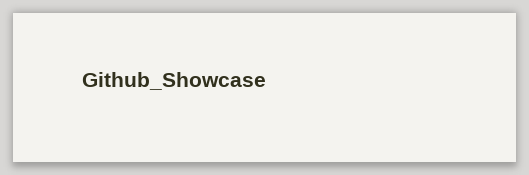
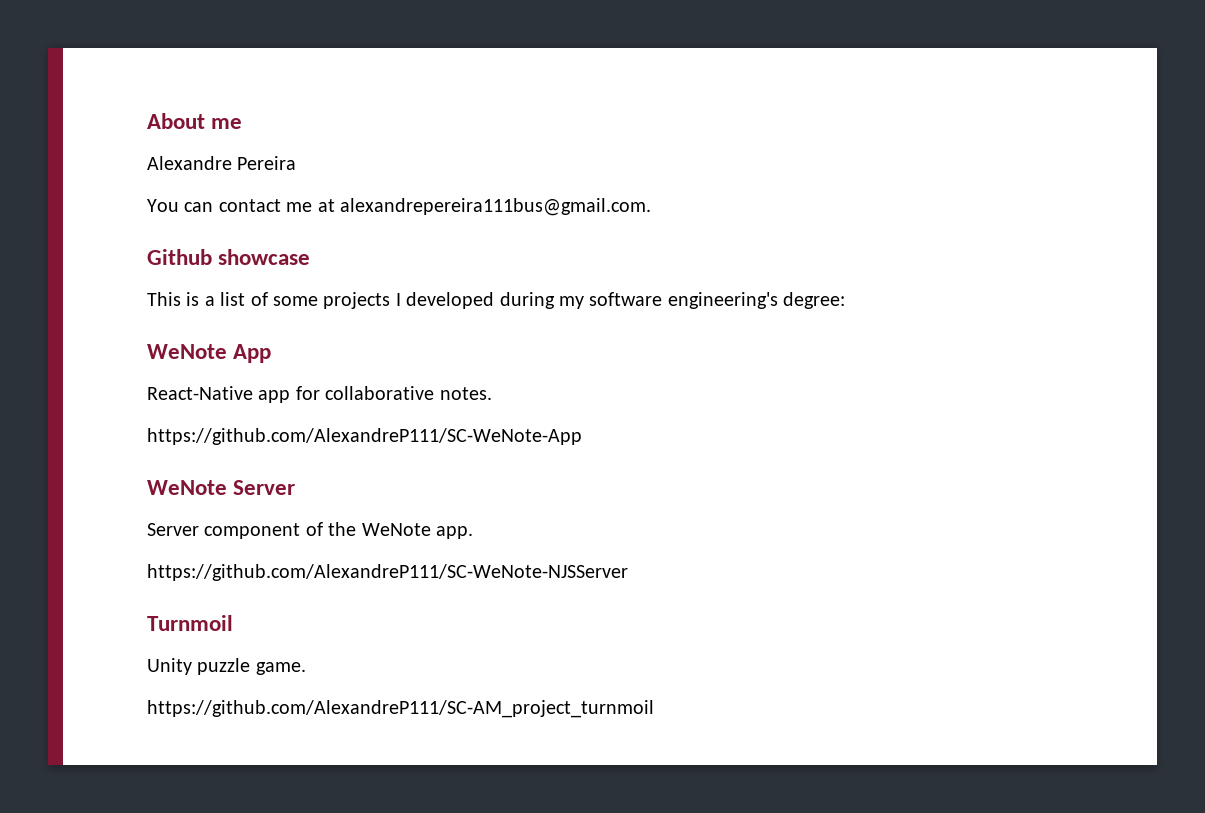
- Github_Showcase
+ About me
+ Alexandre Pereira
+ You can contact me at alexandrepereira111bus@gmail.com.
+ Github showcase
+ This is a list of some projects I developed during my software engineering's degree:
+ WeNote App
+ React-Native app for collaborative notes.
+ https://github.com/AlexandreP111/SC-WeNote-App
+ WeNote Server
+ Server component of the WeNote app.
+ https://github.com/AlexandreP111/SC-WeNote-NJSServer
+ Turnmoil
+ Unity puzzle game.
+ https://github.com/AlexandreP111/SC-AM_project_turnmoil

